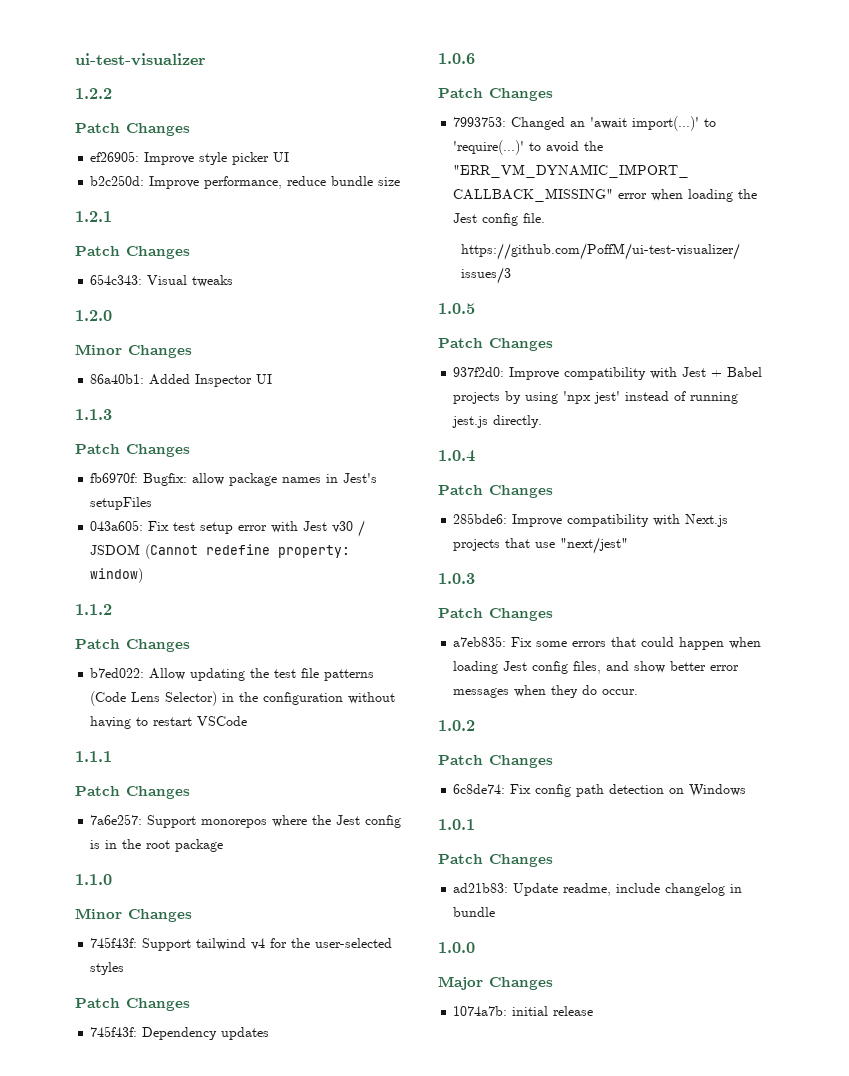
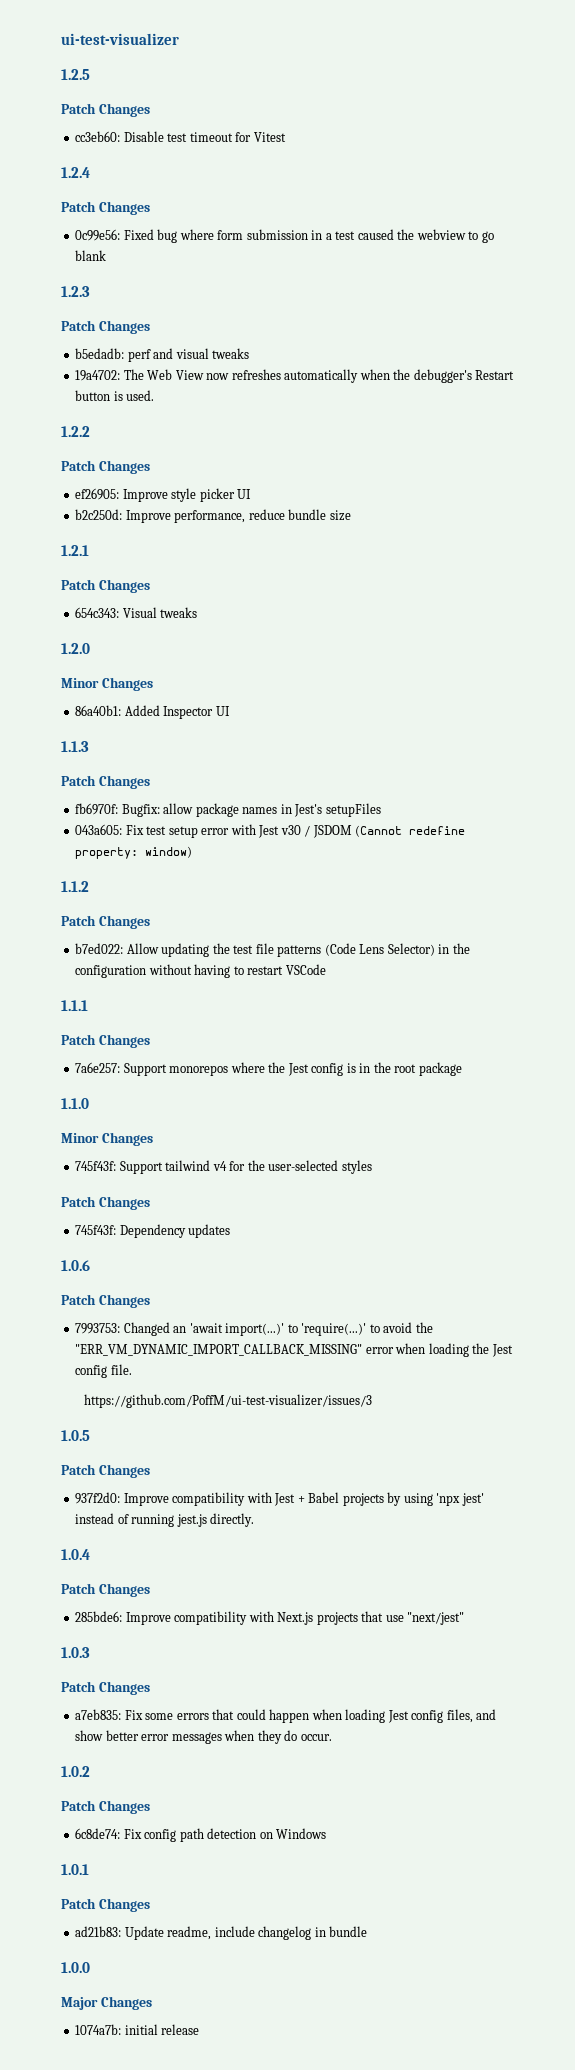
+ 1.2.5
+ Patch Changes
+ cc3eb60: Disable test timeout for Vitest
+ 1.2.4
+ Patch Changes
+ 0c99e56: Fixed bug where form submission in a test caused the webview to go blank
+ 1.2.3
+ Patch Changes
+ b5edadb: perf and visual tweaks
+ 19a4702: The Web View now refreshes automatically when the debugger's Restart button is used.

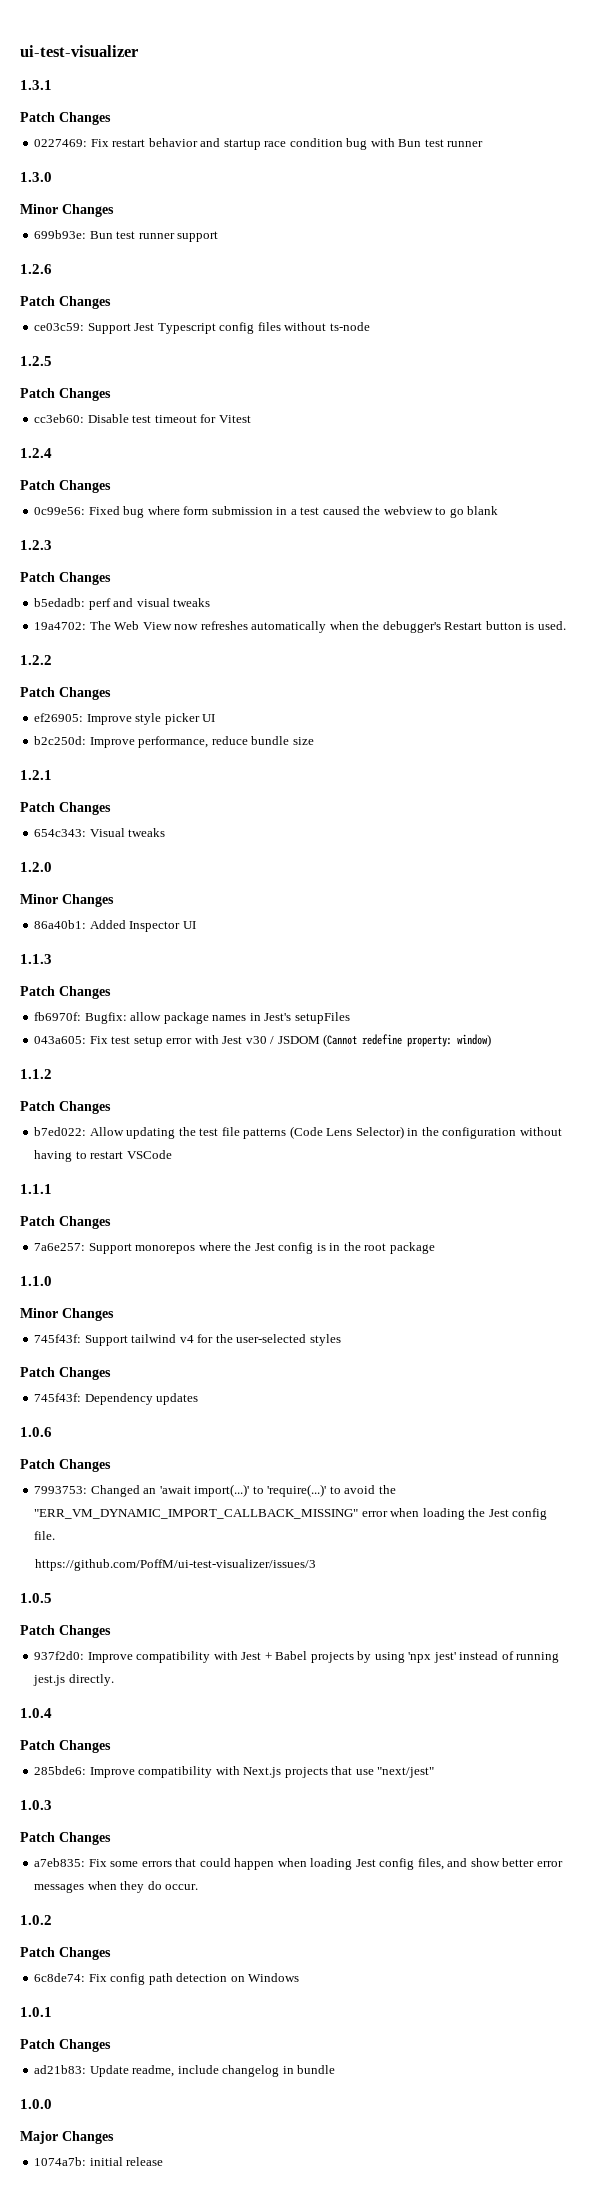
+ 1.3.1
+ Patch Changes
+ 0227469: Fix restart behavior and startup race condition bug with Bun test runner
+ 1.3.0
+ Minor Changes
+ 699b93e: Bun test runner support
+ 1.2.6
+ Patch Changes
+ ce03c59: Support Jest Typescript config files without ts-node

